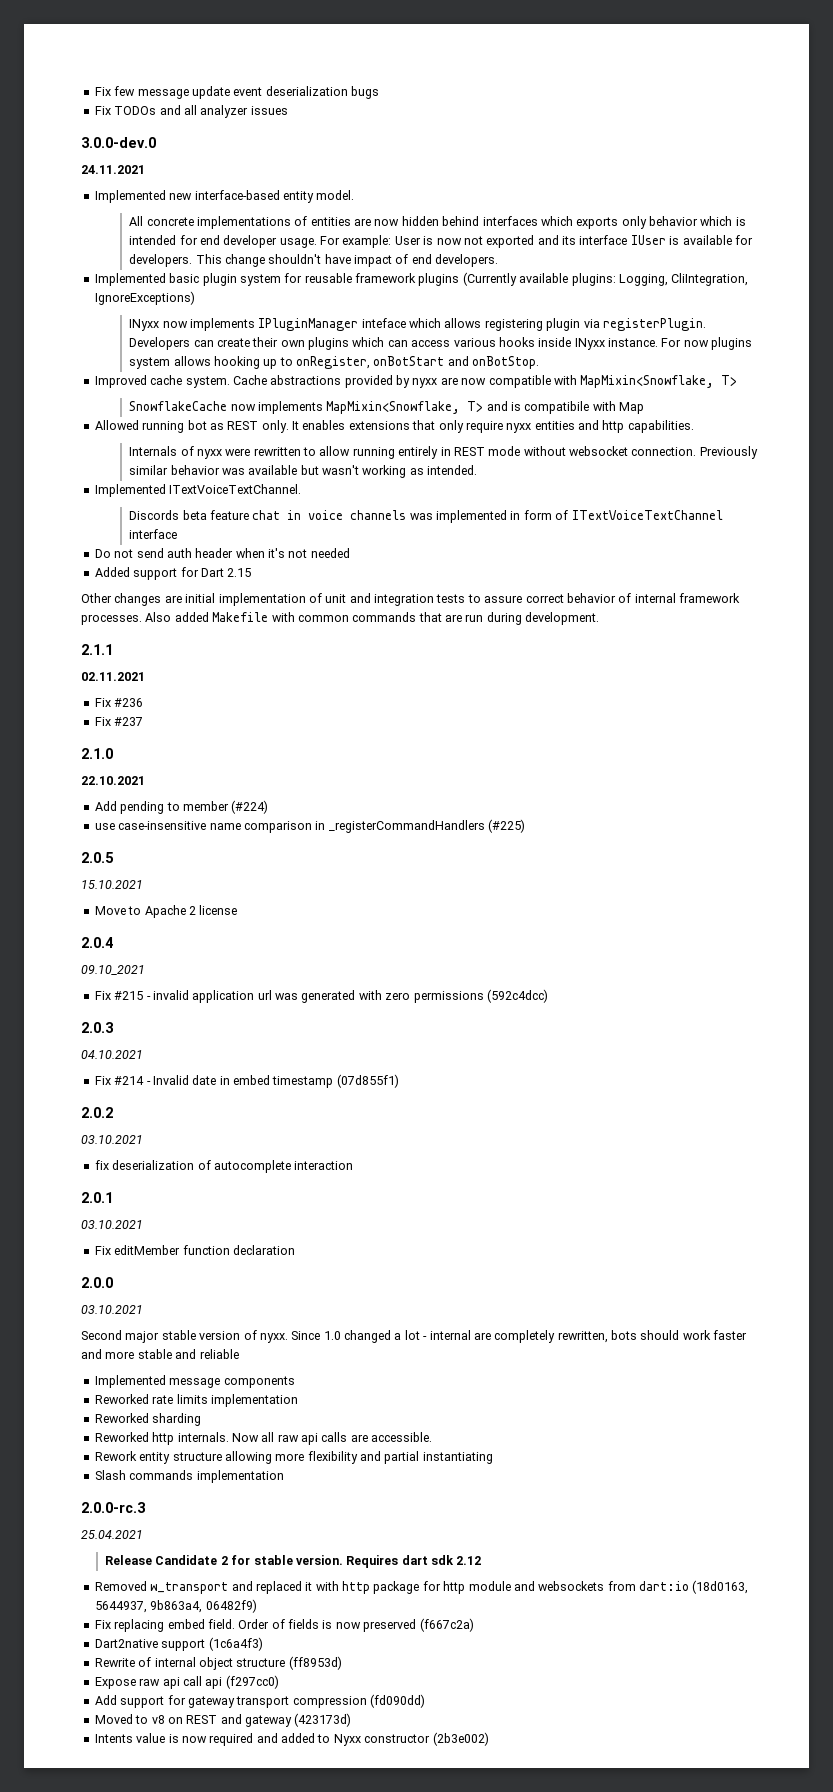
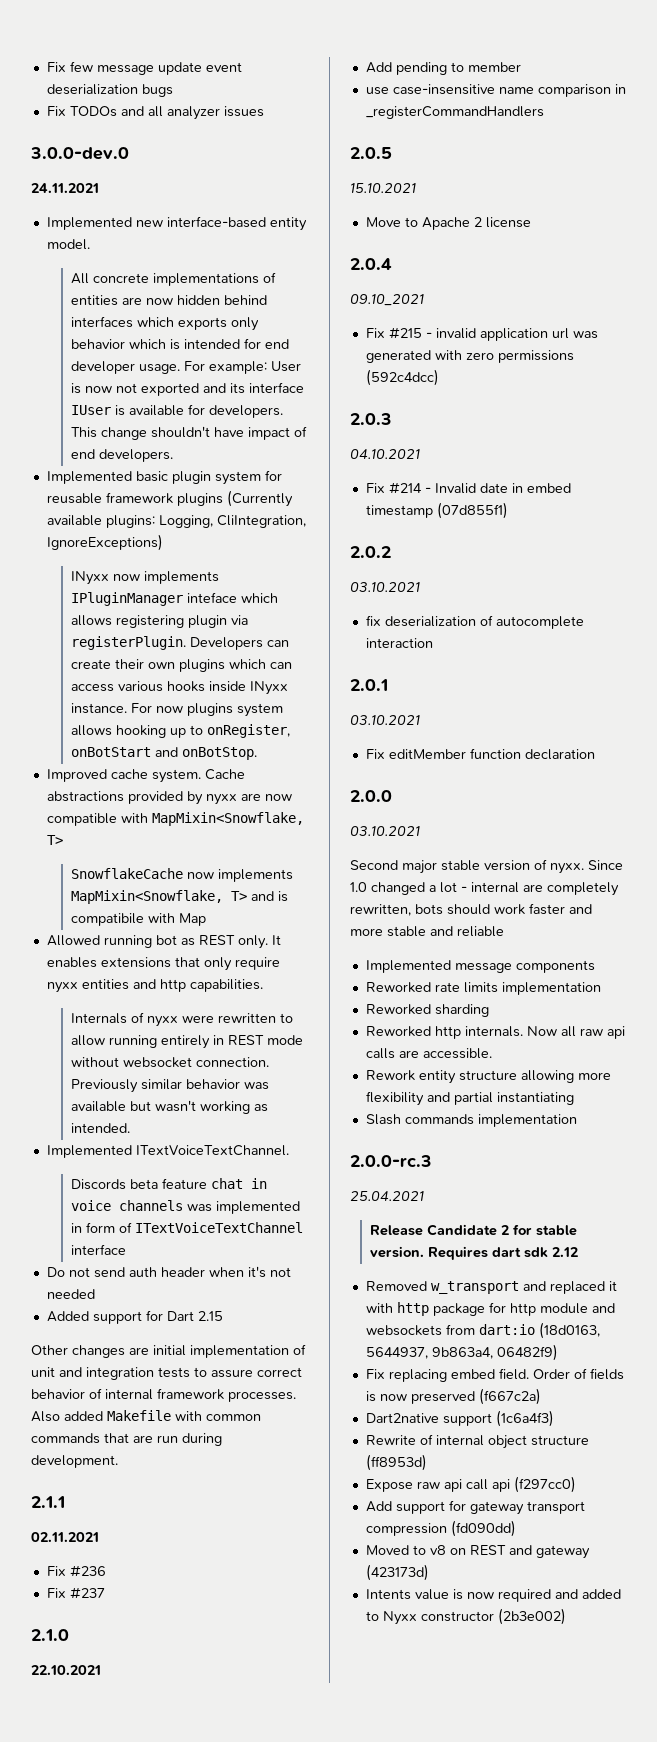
- Add pending to member (#224)
+ Add pending to member
- use case-insensitive name comparison in _registerCommandHandlers (#225)
+ use case-insensitive name comparison in _registerCommandHandlers

